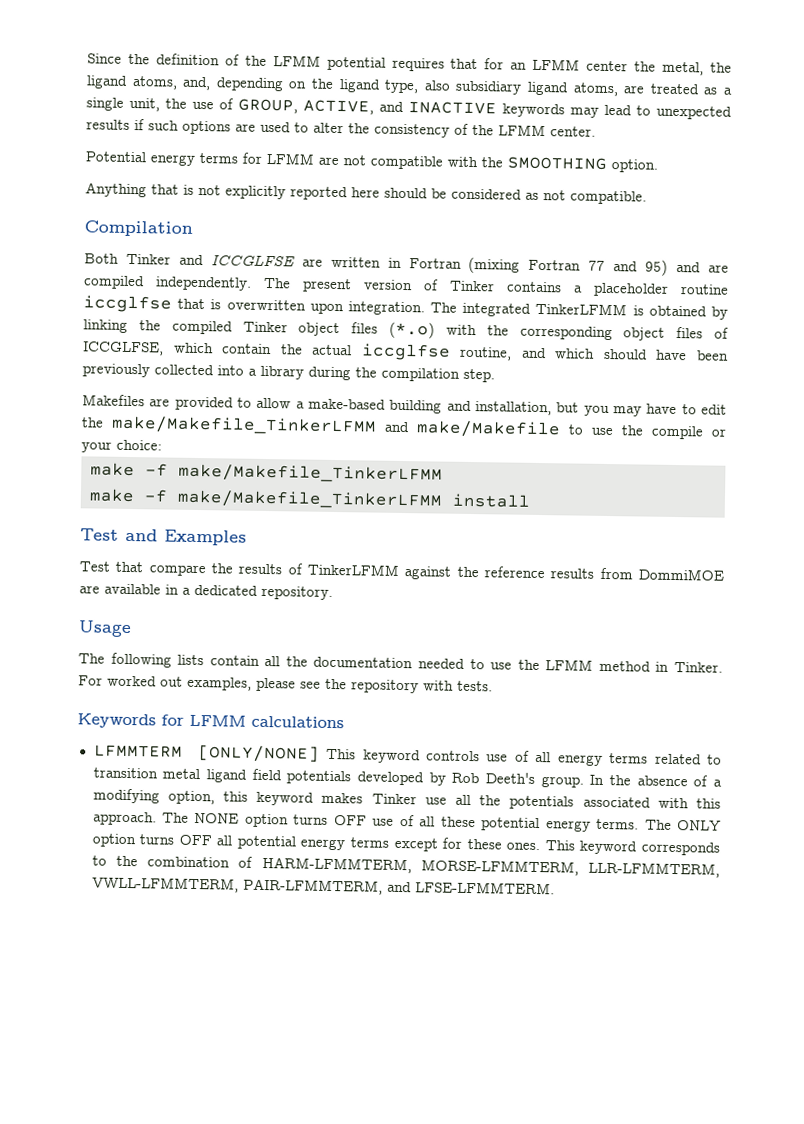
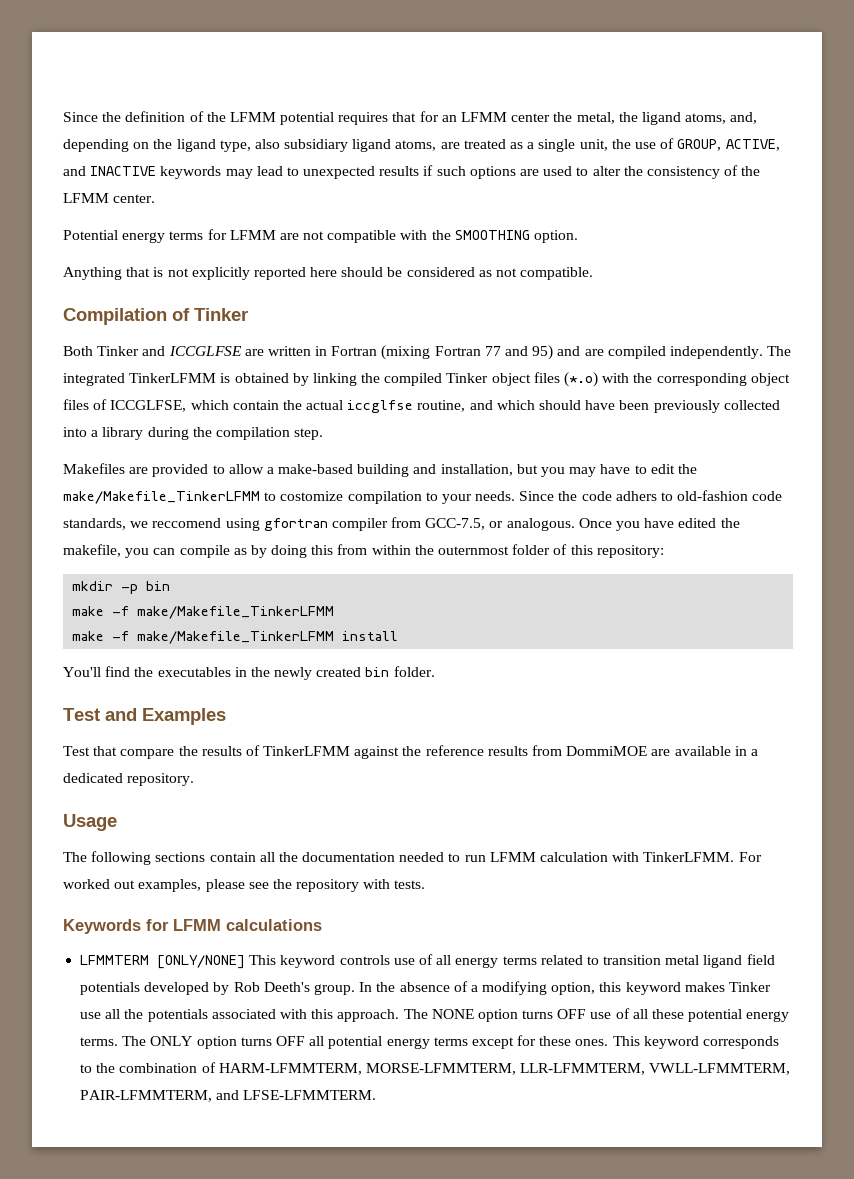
- Compilation
+ Compilation of Tinker
- The present version of Tinker contains a placeholder routine iccglfse that is overwritten upon integration. The integrated TinkerLFMM is obtained by linking the compiled Tinker object files (*.o) with the corresponding object files of ICCGLFSE, which contain the actual iccglfse routine, and which should have been previously collected into a library during the compilation step.
+ The integrated TinkerLFMM is obtained by linking the compiled Tinker object files (*.o) with the corresponding object files of ICCGLFSE, which contain the actual iccglfse routine, and which should have been previously collected into a library during the compilation step.
- Makefiles are provided to allow a make-based building and installation, but you may have to edit the make/Makefile_TinkerLFMM and make/Makefile to use the compile or your choice:
+ Makefiles are provided to allow a make-based building and installation, but you may have to edit the make/Makefile_TinkerLFMM to costomize compilation to your needs. Since the code adhers to old-fashion code standards, we reccomend using gfortran compiler from GCC-7.5, or analogous. Once you have edited the makefile, you can compile as by doing this from within the outernmost folder of this repository:
+ mkdir -p bin
+ You'll find the executables in the newly created bin folder.
- The following lists contain all the documentation needed to use the LFMM method in Tinker.
+ The following sections contain all the documentation needed to run LFMM calculation with TinkerLFMM.

